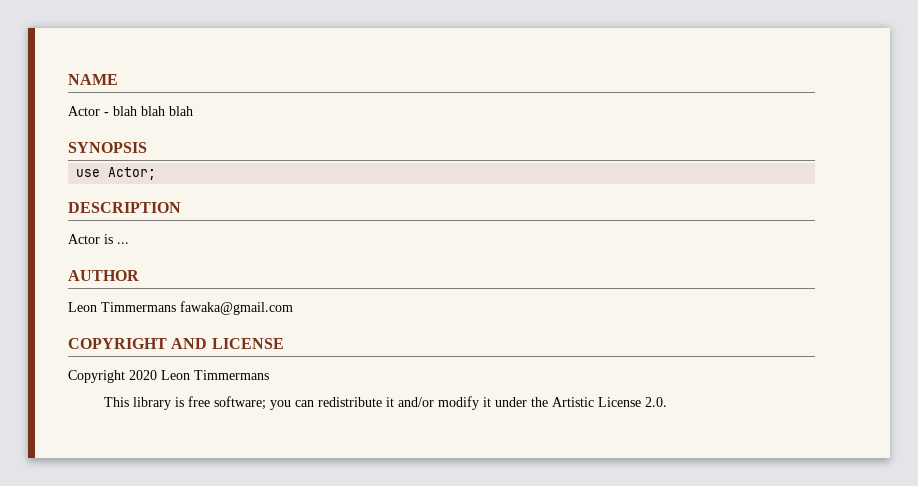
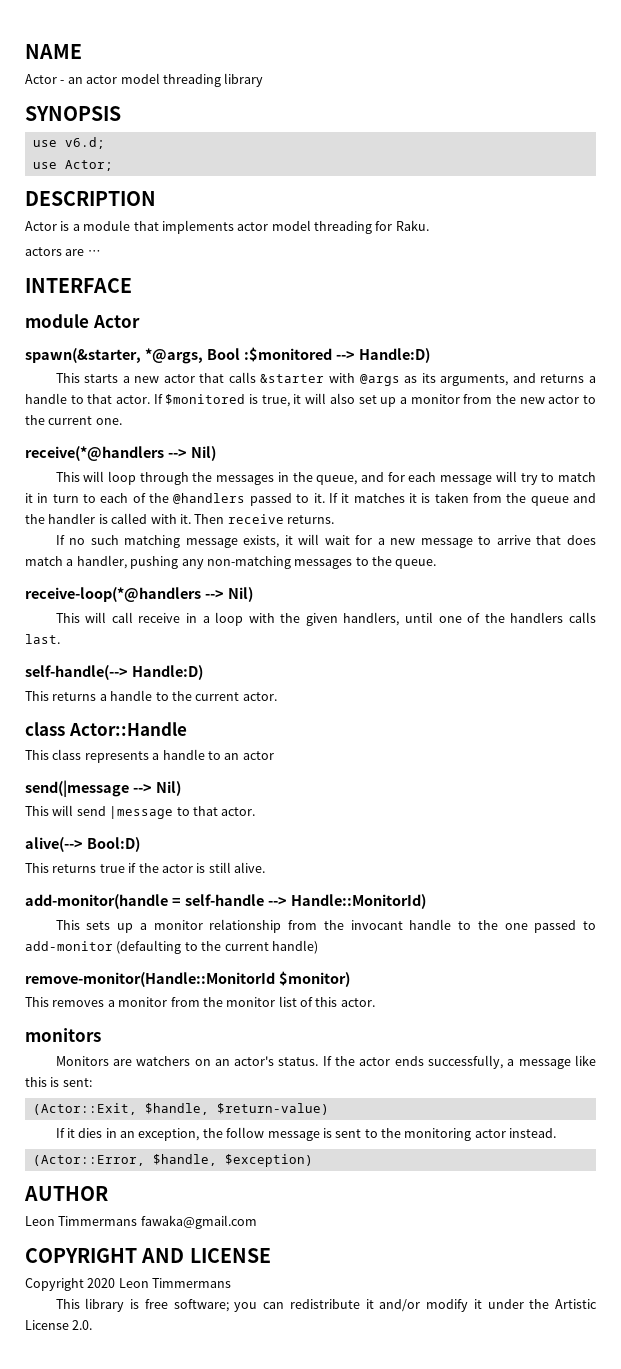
- Actor - blah blah blah
+ Actor - an actor model threading library
+ use v6.d;
- Actor is ...
+ Actor is a module that implements actor model threading for Raku.
+ actors are …
+ INTERFACE
+ module Actor
+ spawn(&starter, *@args, Bool :$monitored --> Handle:D)
+ This starts a new actor that calls &starter with @args as its arguments, and returns a handle to that actor. If $monitored is true, it will also set up a monitor from the new actor to the current one.
+ receive(*@handlers --> Nil)
+ This will loop through the messages in the queue, and for each message will try to match it in turn to each of the @handlers passed to it. If it matches it is taken from the queue and the handler is called with it. Then receive returns.
+ If no such matching message exists, it will wait for a new message to arrive that does match a handler, pushing any non-matching messages to the queue.
+ receive-loop(*@handlers --> Nil)
+ This will call receive in a loop with the given handlers, until one of the handlers calls last.
+ self-handle(--> Handle:D)
+ This returns a handle to the current actor.
+ class Actor::Handle
+ This class represents a handle to an actor
+ send(|message --> Nil)
+ This will send |message to that actor.
+ alive(--> Bool:D)
+ This returns true if the actor is still alive.
+ add-monitor(handle = self-handle --> Handle::MonitorId)
+ This sets up a monitor relationship from the invocant handle to the one passed to add-monitor (defaulting to the current handle)
+ remove-monitor(Handle::MonitorId $monitor)
+ This removes a monitor from the monitor list of this actor.
+ monitors
+ Monitors are watchers on an actor's status. If the actor ends successfully, a message like this is sent:
+ (Actor::Exit, $handle, $return-value)
+ If it dies in an exception, the follow message is sent to the monitoring actor instead.
+ (Actor::Error, $handle, $exception)

